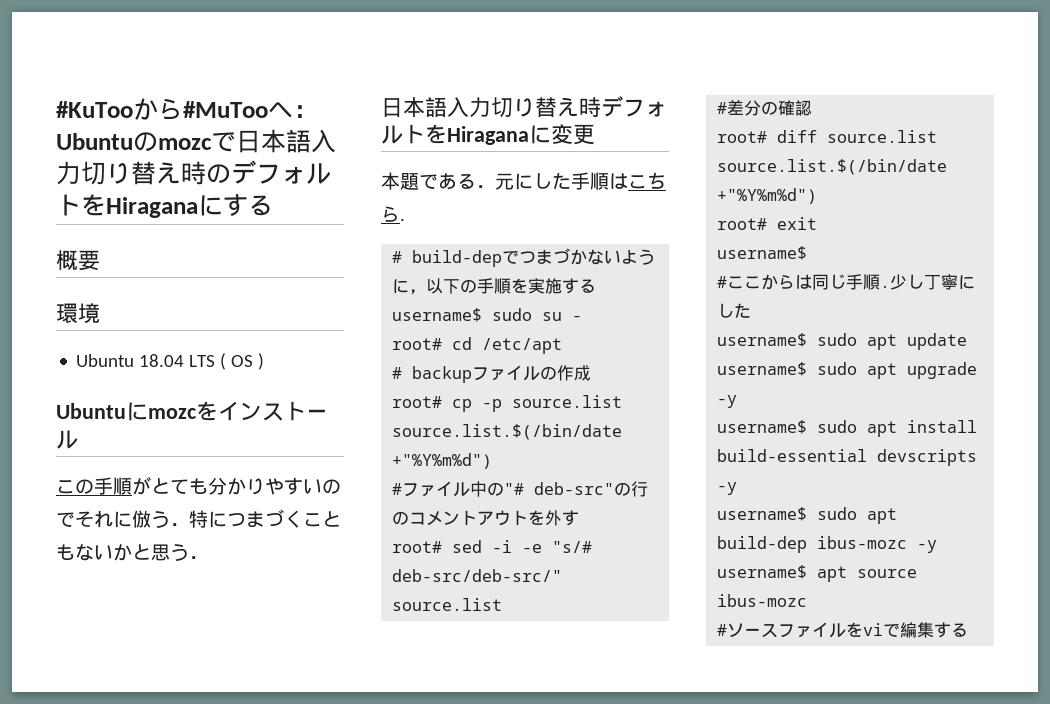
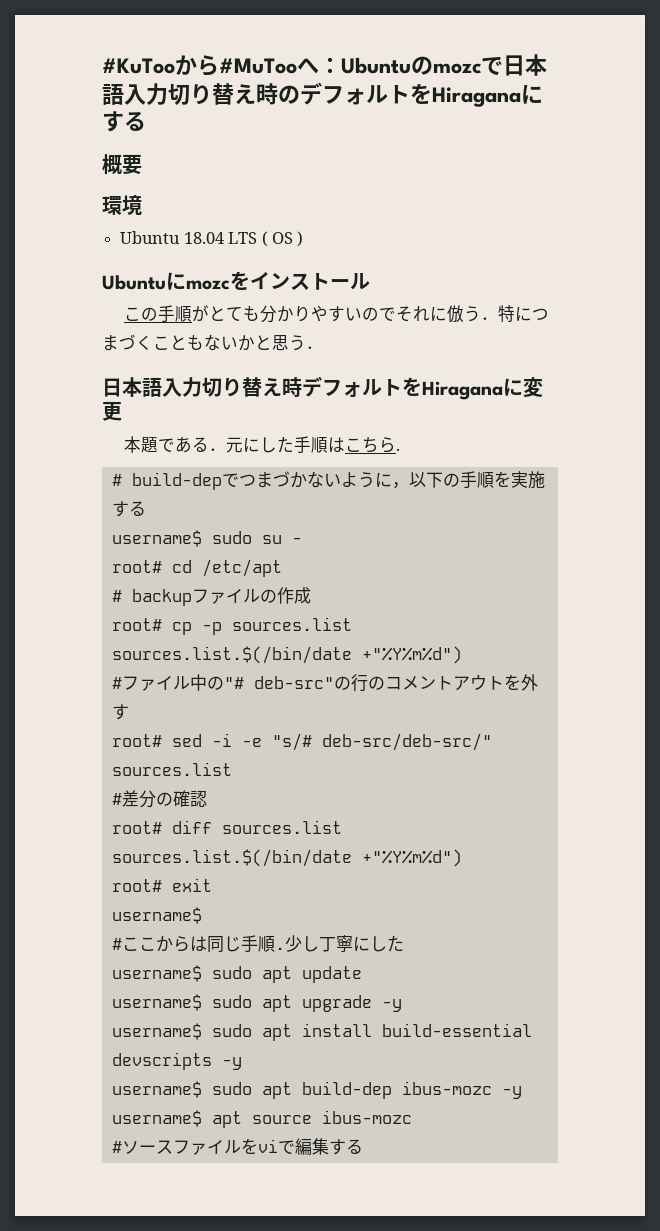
- root# cp -p source.list source.list.$(/bin/date +"%Y%m%d")
+ root# cp -p sources.list sources.list.$(/bin/date +"%Y%m%d")
- root# sed -i -e "s/# deb-src/deb-src/" source.list
+ root# sed -i -e "s/# deb-src/deb-src/" sources.list
- root# diff source.list source.list.$(/bin/date +"%Y%m%d")
+ root# diff sources.list sources.list.$(/bin/date +"%Y%m%d")

